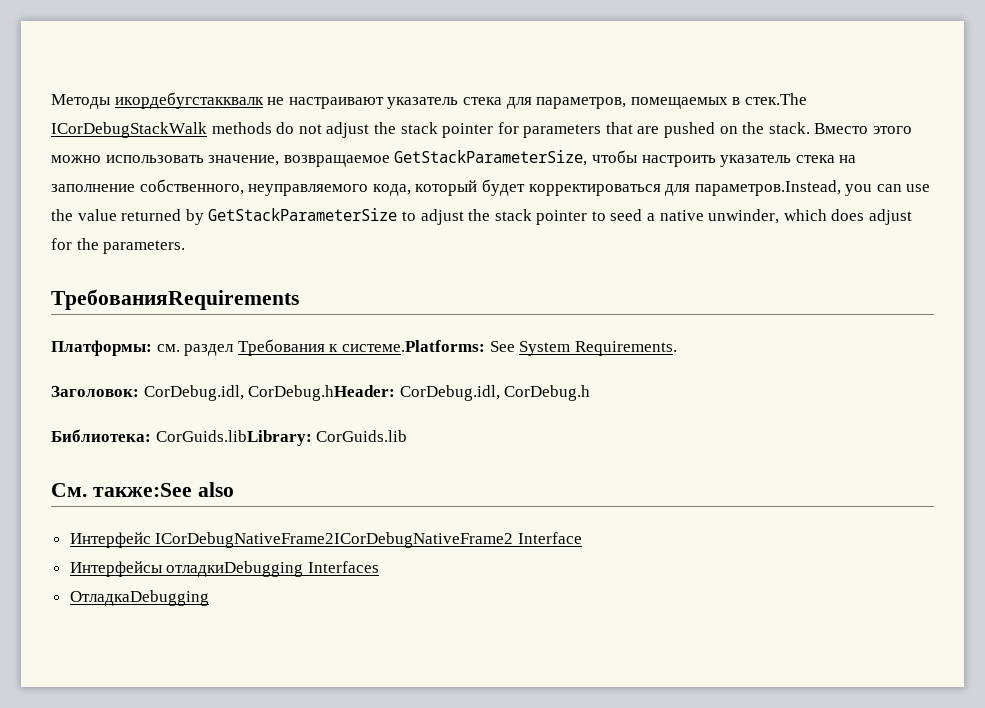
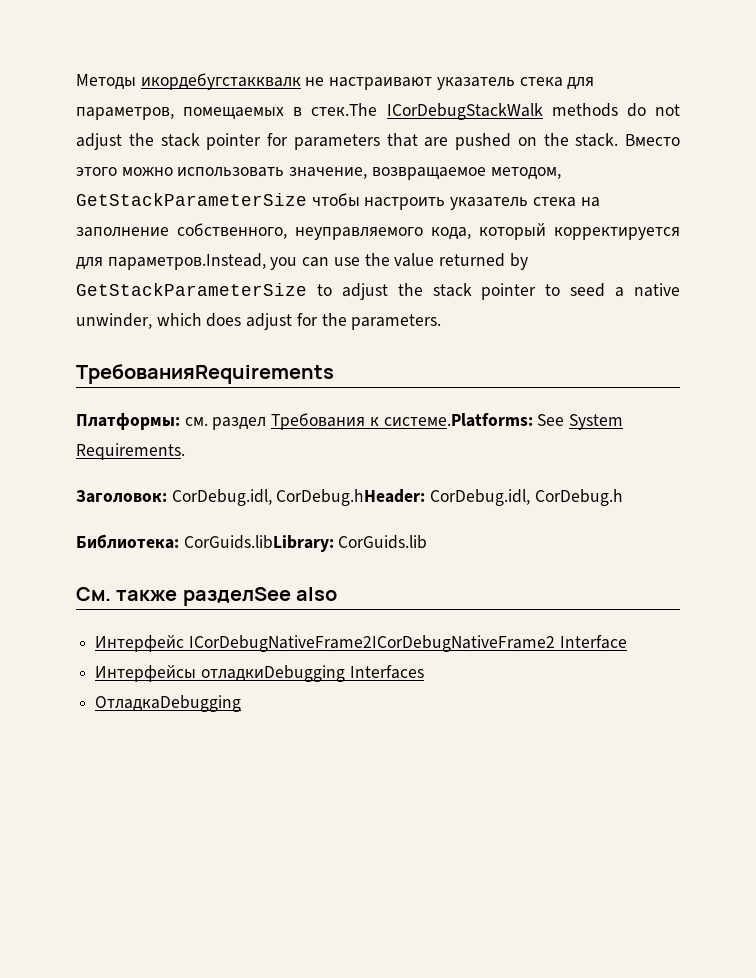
- Вместо этого можно использовать значение, возвращаемое GetStackParameterSize, чтобы настроить указатель стека на заполнение собственного, неуправляемого кода, который будет корректироваться для параметров.Instead, you can use the value returned by GetStackParameterSize to adjust the stack pointer to seed a native unwinder, which does adjust for the parameters.
+ Вместо этого можно использовать значение, возвращаемое методом, GetStackParameterSize чтобы настроить указатель стека на заполнение собственного, неуправляемого кода, который корректируется для параметров.Instead, you can use the value returned by GetStackParameterSize to adjust the stack pointer to seed a native unwinder, which does adjust for the parameters.
- См. также:See also
+ См. также разделSee also

